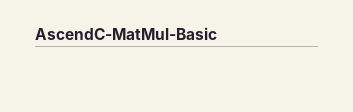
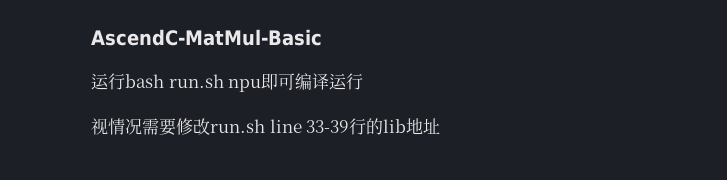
+ 运行bash run.sh npu即可编译运行
+ 视情况需要修改run.sh line 33-39行的lib地址

